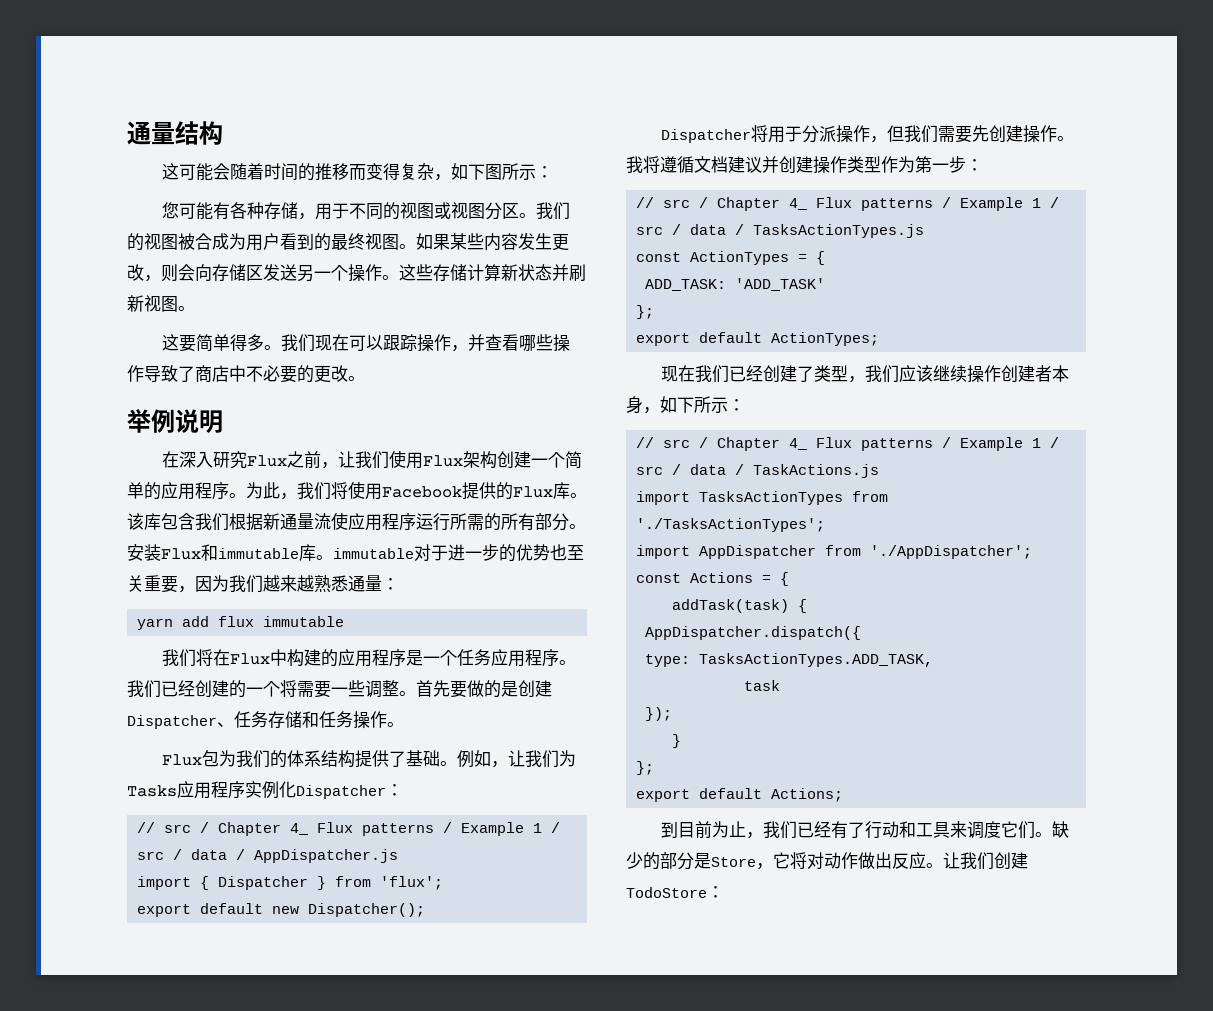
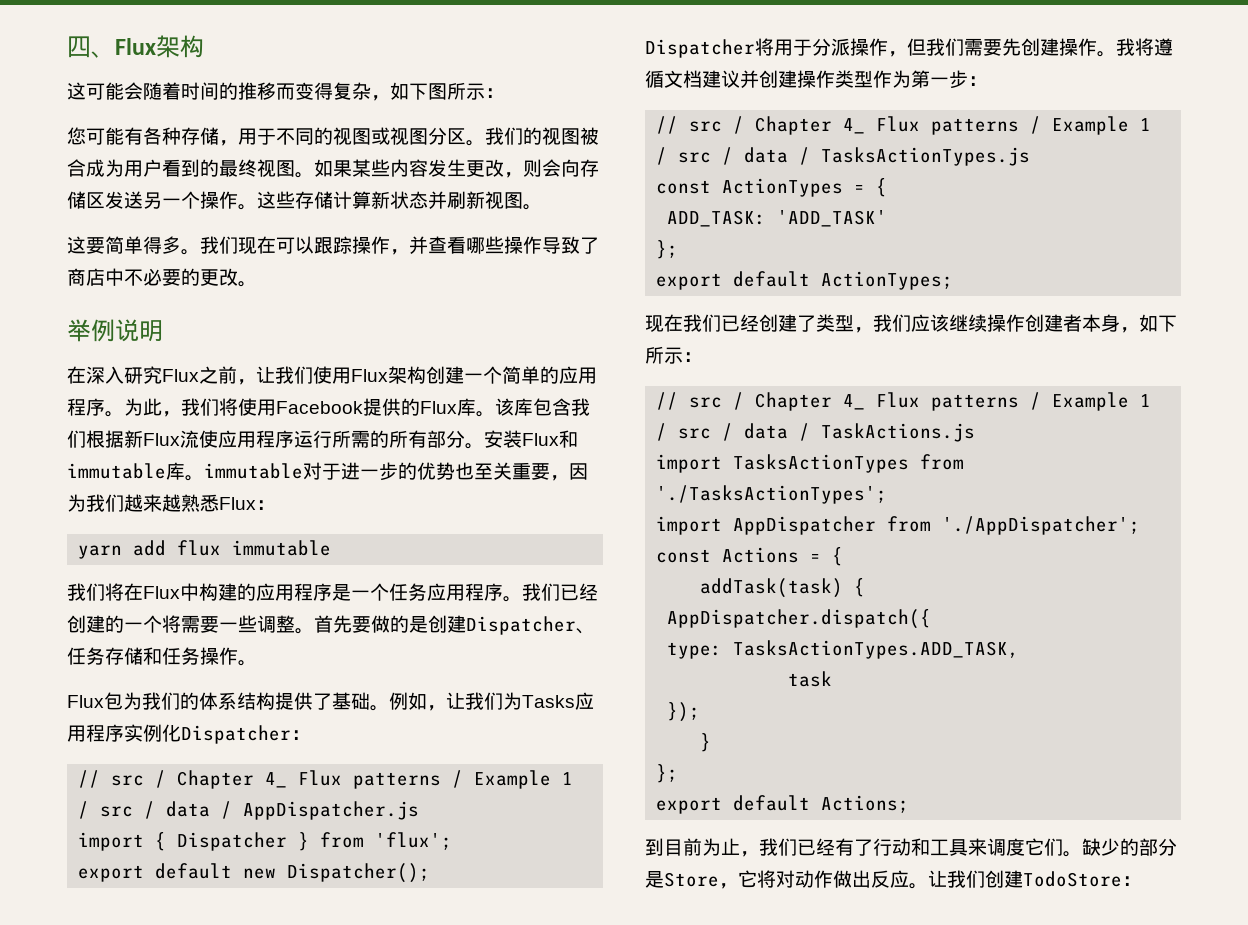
- 通量结构
+ 四、Flux架构
- 该库包含我们根据新通量流使应用程序运行所需的所有部分。
+ 该库包含我们根据新Flux流使应用程序运行所需的所有部分。
- 安装Flux和immutable库。immutable对于进一步的优势也至关重要，因为我们越来越熟悉通量：
+ 安装Flux和immutable库。immutable对于进一步的优势也至关重要，因为我们越来越熟悉Flux：

